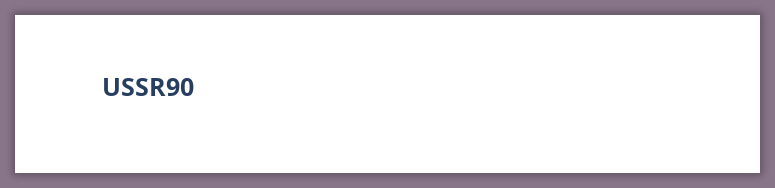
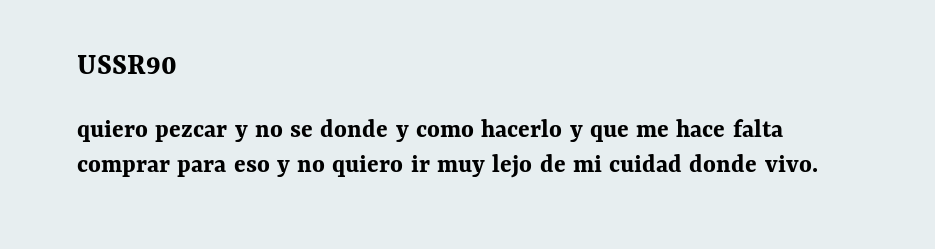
+ quiero pezcar y no se donde y como hacerlo y que me hace falta comprar para eso y no quiero ir muy lejo de mi cuidad donde vivo.

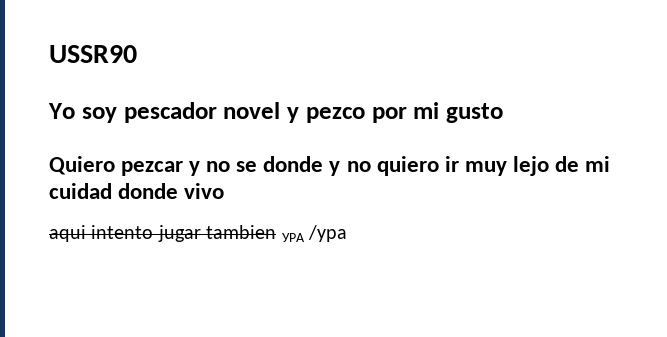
- quiero pezcar y no se donde y como hacerlo y que me hace falta comprar para eso y no quiero ir muy lejo de mi cuidad donde vivo.
+ Yo soy pescador novel y pezco por mi gusto
+ Quiero pezcar y no se donde y no quiero ir muy lejo de mi cuidad donde vivo
+ aqui intento jugar tambien УРА /ура

